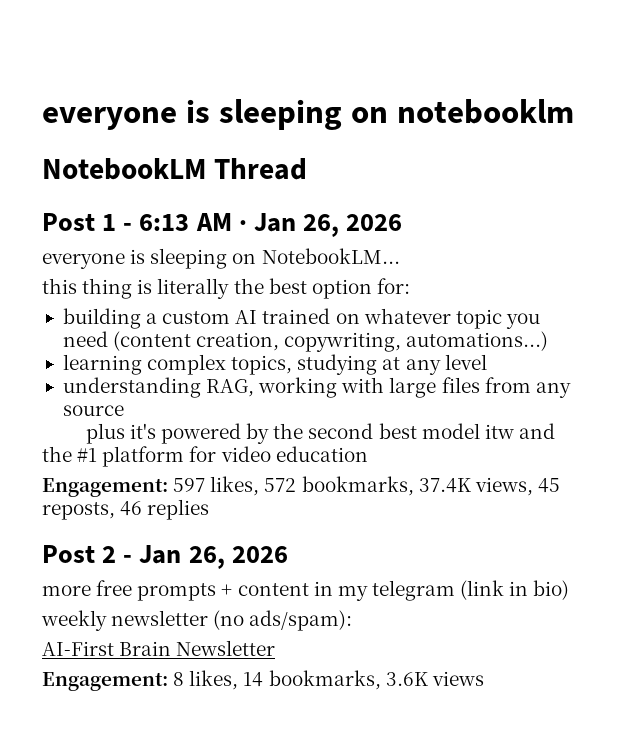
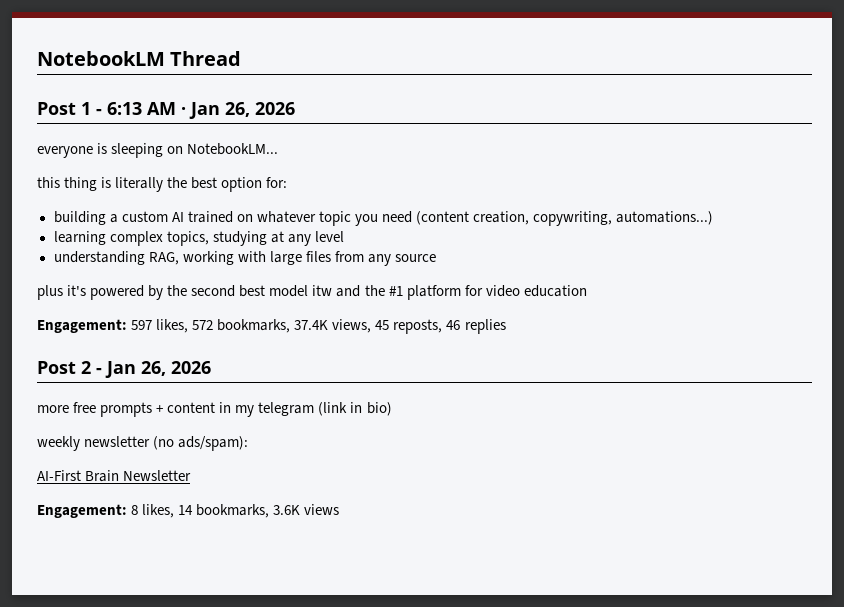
- everyone is sleeping on notebooklm

